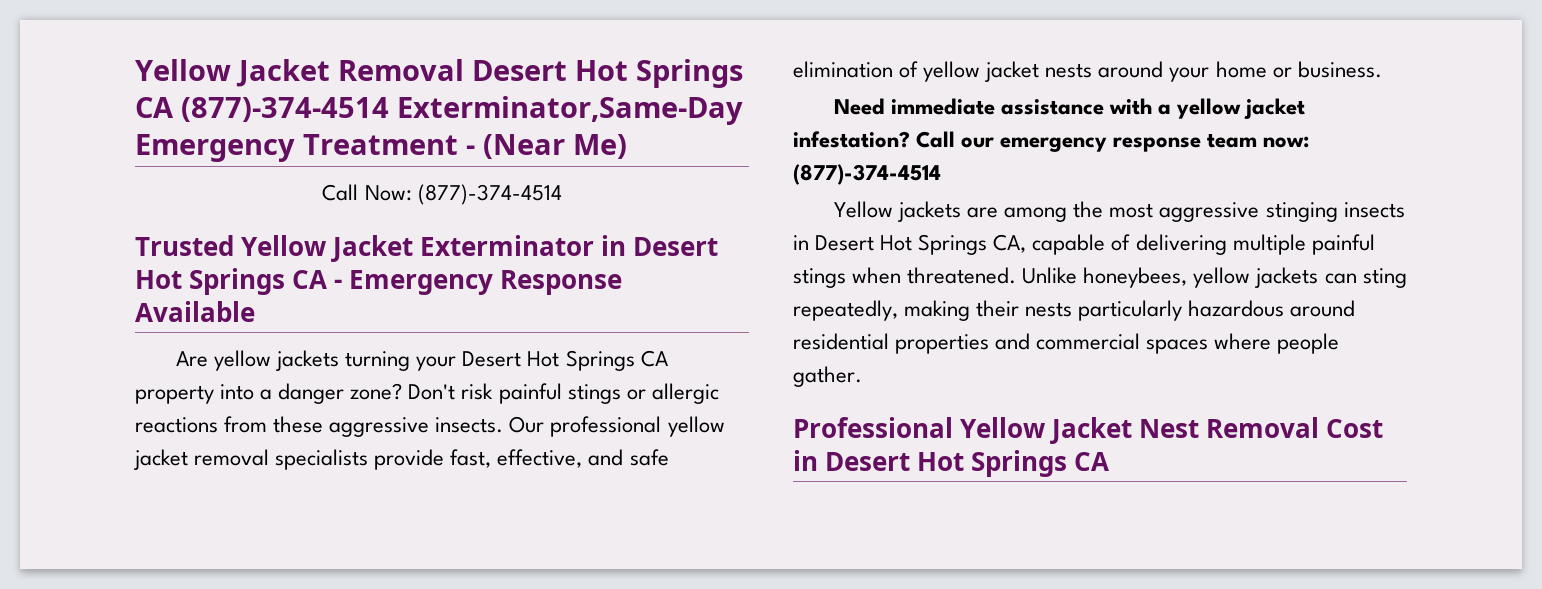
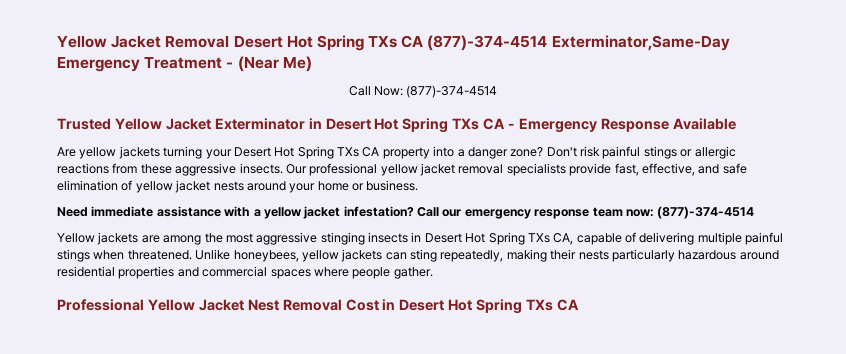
- Yellow Jacket Removal Desert Hot Springs CA (877)-374-4514 Exterminator,Same-Day Emergency Treatment - (Near Me)
+ Yellow Jacket Removal Desert Hot Spring TXs CA (877)-374-4514 Exterminator,Same-Day Emergency Treatment - (Near Me)
- Trusted Yellow Jacket Exterminator in Desert Hot Springs CA - Emergency Response Available
+ Trusted Yellow Jacket Exterminator in Desert Hot Spring TXs CA - Emergency Response Available
- Are yellow jackets turning your Desert Hot Springs CA property into a danger zone?
+ Are yellow jackets turning your Desert Hot Spring TXs CA property into a danger zone?
- Yellow jackets are among the most aggressive stinging insects in Desert Hot Springs CA, capable of delivering multiple painful stings when threatened.
+ Yellow jackets are among the most aggressive stinging insects in Desert Hot Spring TXs CA, capable of delivering multiple painful stings when threatened.
- Professional Yellow Jacket Nest Removal Cost in Desert Hot Springs CA
+ Professional Yellow Jacket Nest Removal Cost in Desert Hot Spring TXs CA

